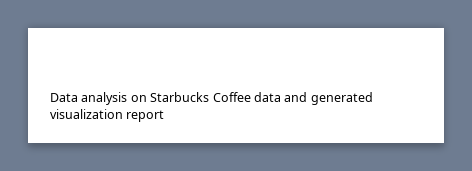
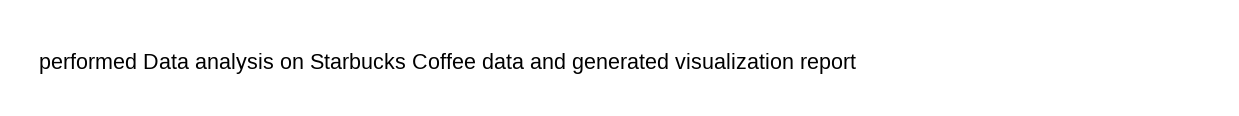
- Data analysis on Starbucks Coffee data and generated visualization report
+ performed Data analysis on Starbucks Coffee data and generated visualization report

